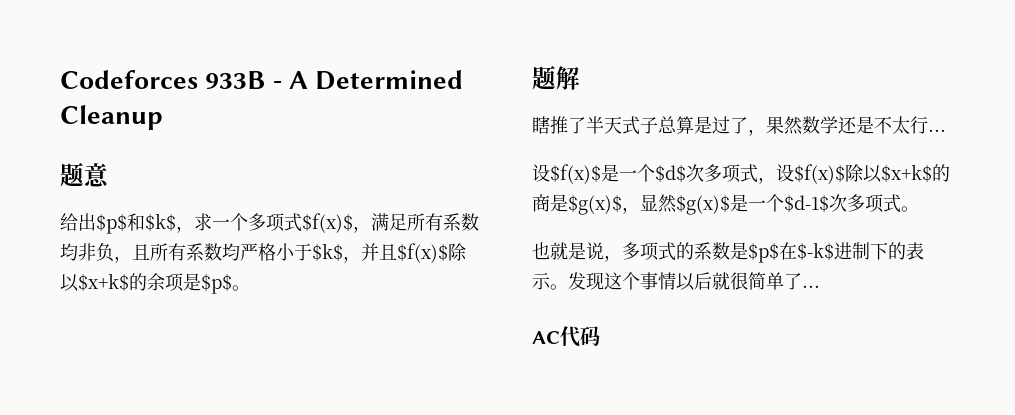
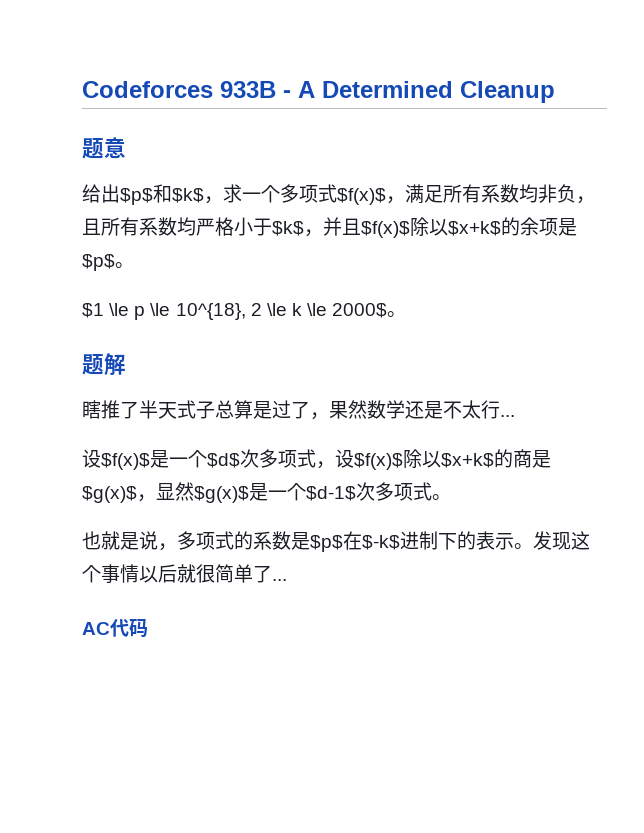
+ $1 \le p \le 10^{18}, 2 \le k \le 2000$。

